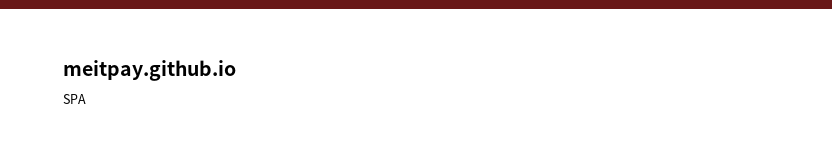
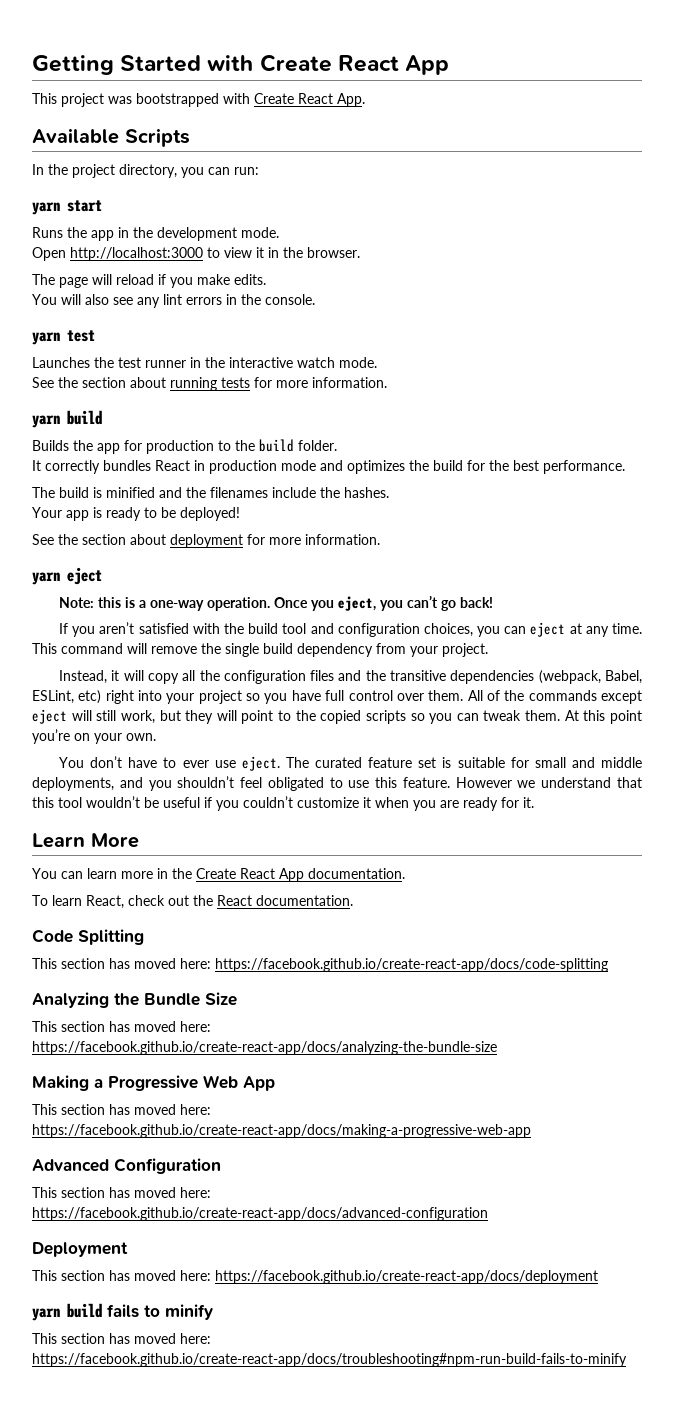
- meitpay.github.io
- SPA
+ Getting Started with Create React App
+ This project was bootstrapped with Create React App.
+ Available Scripts
+ In the project directory, you can run:
+ yarn start
+ Runs the app in the development mode.
+ Open http://localhost:3000 to view it in the browser.
+ The page will reload if you make edits.
+ You will also see any lint errors in the console.
+ yarn test
+ Launches the test runner in the interactive watch mode.
+ See the section about running tests for more information.
+ yarn build
+ Builds the app for production to the build folder.
+ It correctly bundles React in production mode and optimizes the build for the best performance.
+ The build is minified and the filenames include the hashes.
+ Your app is ready to be deployed!
+ See the section about deployment for more information.
+ yarn eject
+ Note: this is a one-way operation. Once you eject, you can’t go back!
+ If you aren’t satisfied with the build tool and configuration choices, you can eject at any time. This command will remove the single build dependency from your project.
+ Instead, it will copy all the configuration files and the transitive dependencies (webpack, Babel, ESLint, etc) right into your project so you have full control over them. All of the commands except eject will still work, but they will point to the copied scripts so you can tweak them. At this point you’re on your own.
+ You don’t have to ever use eject. The curated feature set is suitable for small and middle deployments, and you shouldn’t feel obligated to use this feature. However we understand that this tool wouldn’t be useful if you couldn’t customize it when you are ready for it.
+ Learn More
+ You can learn more in the Create React App documentation.
+ To learn React, check out the React documentation.
+ Code Splitting
+ This section has moved here: https://facebook.github.io/create-react-app/docs/code-splitting
+ Analyzing the Bundle Size
+ This section has moved here: https://facebook.github.io/create-react-app/docs/analyzing-the-bundle-size
+ Making a Progressive Web App
+ This section has moved here: https://facebook.github.io/create-react-app/docs/making-a-progressive-web-app
+ Advanced Configuration
+ This section has moved here: https://facebook.github.io/create-react-app/docs/advanced-configuration
+ Deployment
+ This section has moved here: https://facebook.github.io/create-react-app/docs/deployment
+ yarn build fails to minify
+ This section has moved here: https://facebook.github.io/create-react-app/docs/troubleshooting#npm-run-build-fails-to-minify

